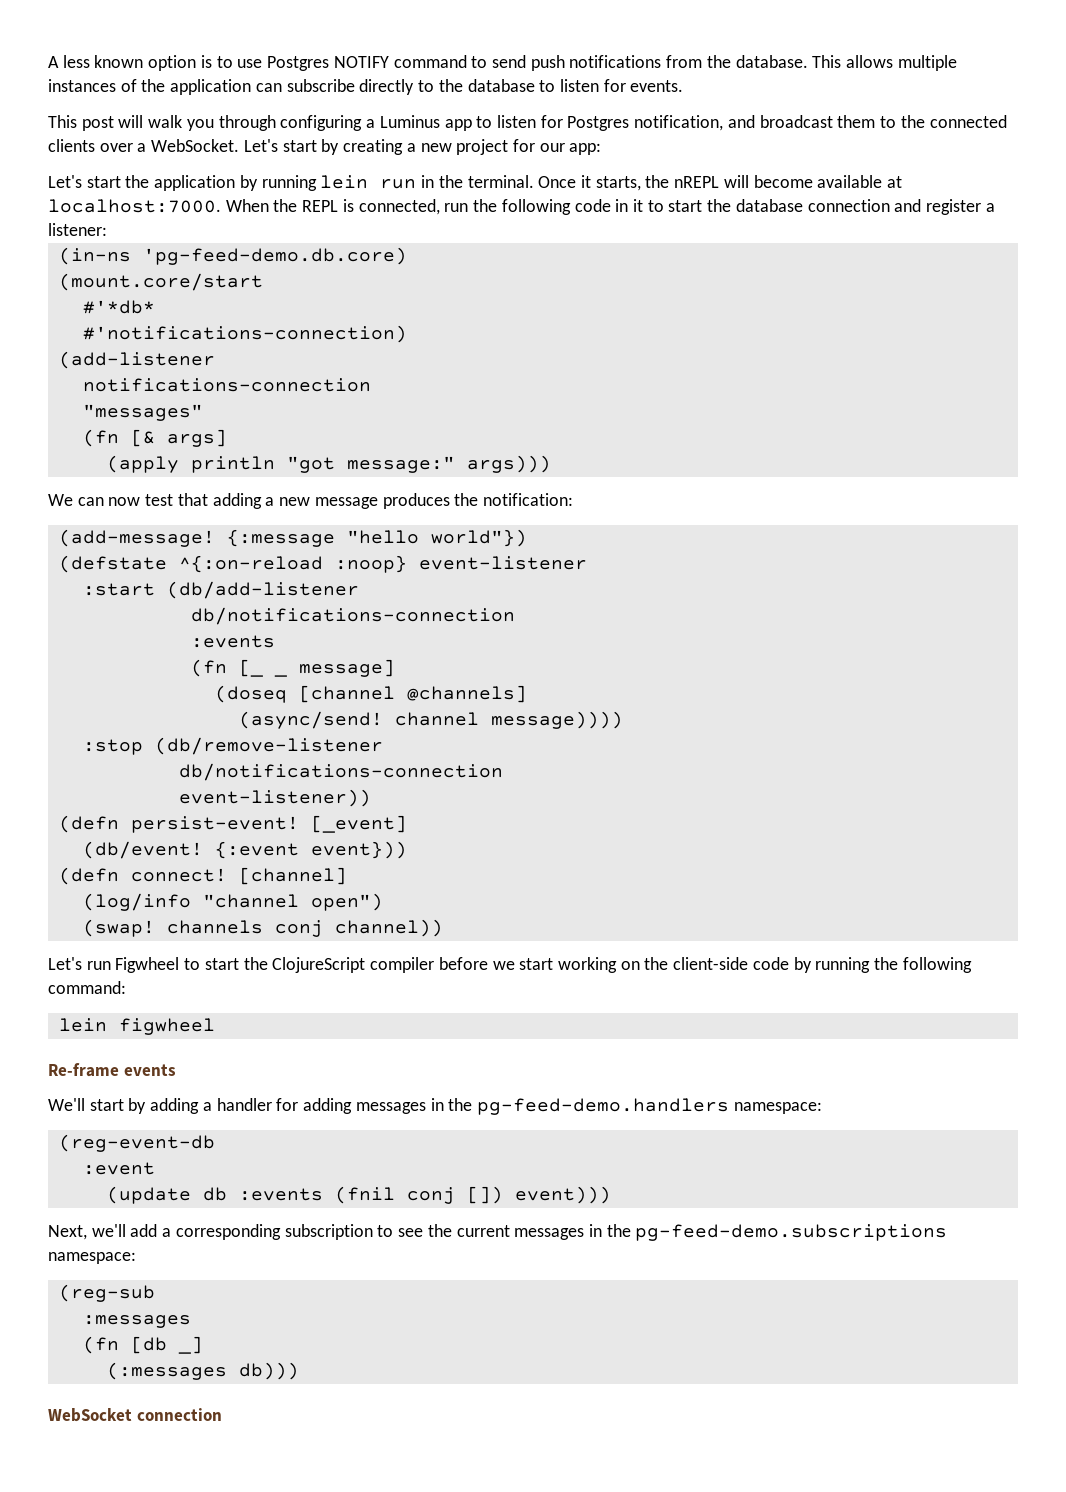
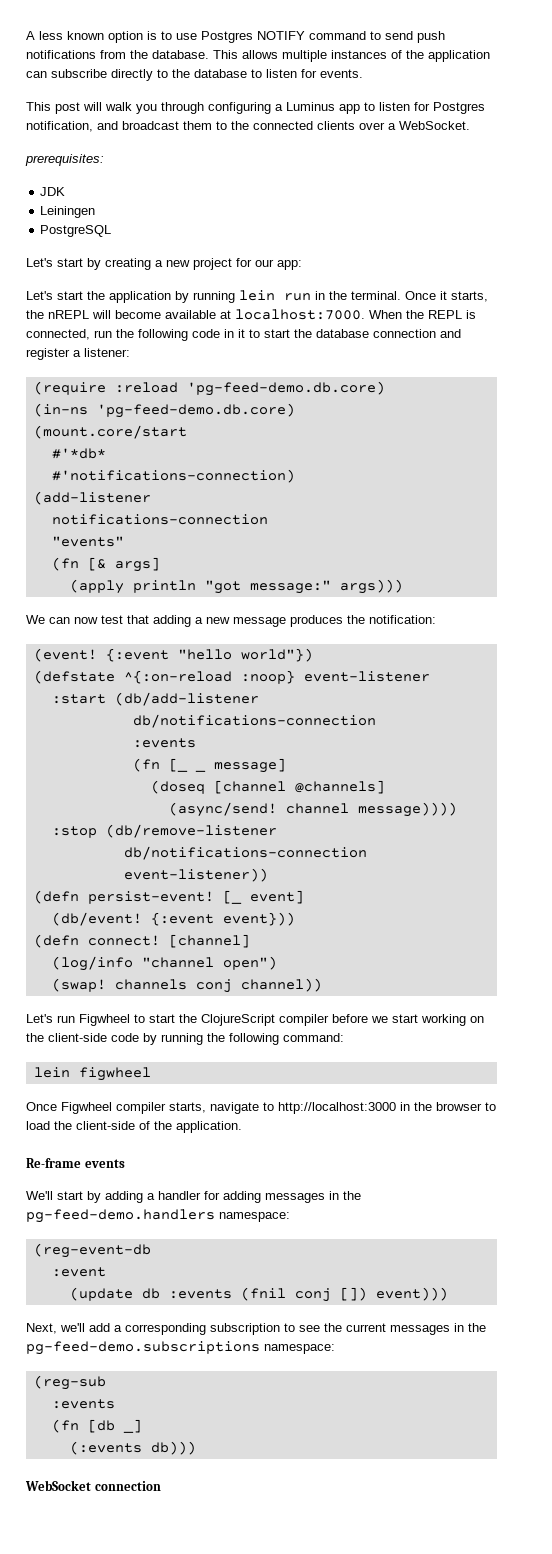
- This post will walk you through configuring a Luminus app to listen for Postgres notification, and broadcast them to the connected clients over a WebSocket. Let's start by creating a new project for our app:
+ This post will walk you through configuring a Luminus app to listen for Postgres notification, and broadcast them to the connected clients over a WebSocket.
+ prerequisites:
+ JDK
+ Leiningen
+ PostgreSQL
+ Let's start by creating a new project for our app:
+ (require :reload 'pg-feed-demo.db.core)
- "messages"
+ "events"
- (add-message! {:message "hello world"})
+ (event! {:event "hello world"})
- [_event]
+ [_ event]
+ Once Figwheel compiler starts, navigate to http://localhost:3000 in the browser to load the client-side of the application.
  (reg-sub
- :messages
+ :events
- (:messages db)))
+ (:events db)))

